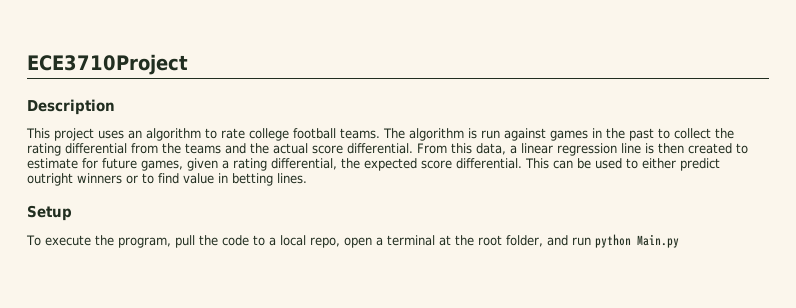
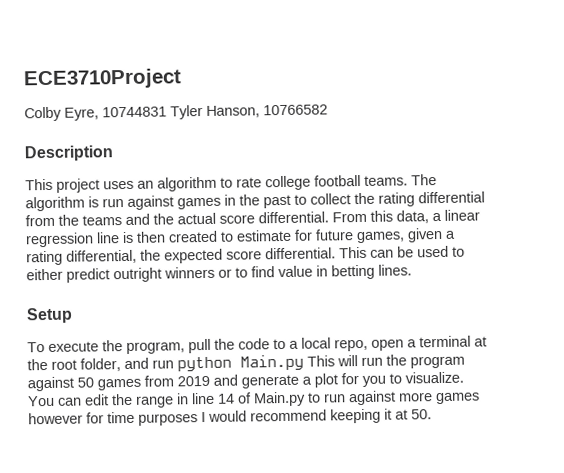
+ Colby Eyre, 10744831 Tyler Hanson, 10766582
- To execute the program, pull the code to a local repo, open a terminal at the root folder, and run python Main.py
+ To execute the program, pull the code to a local repo, open a terminal at the root folder, and run python Main.py This will run the program against 50 games from 2019 and generate a plot for you to visualize. You can edit the range in line 14 of Main.py to run against more games however for time purposes I would recommend keeping it at 50.

